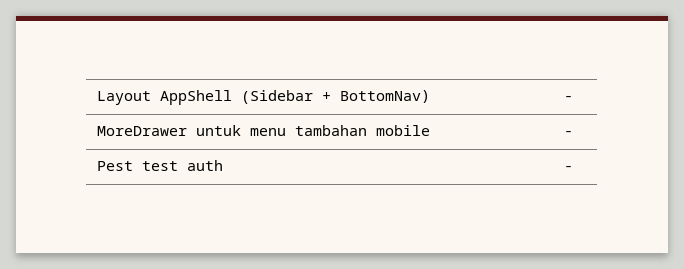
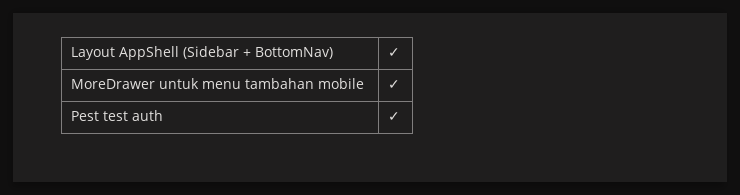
- Layout AppShell (Sidebar + BottomNav) | -
+ Layout AppShell (Sidebar + BottomNav) | ✓
- MoreDrawer untuk menu tambahan mobile | -
+ MoreDrawer untuk menu tambahan mobile | ✓
- Pest test auth | -
+ Pest test auth | ✓

